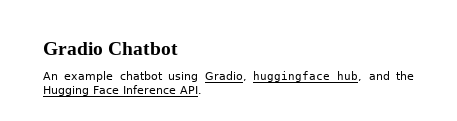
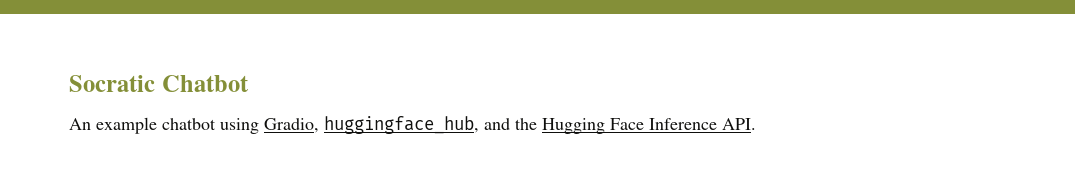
- Gradio Chatbot
+ Socratic Chatbot

